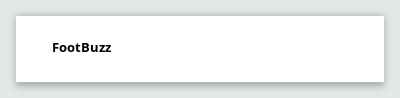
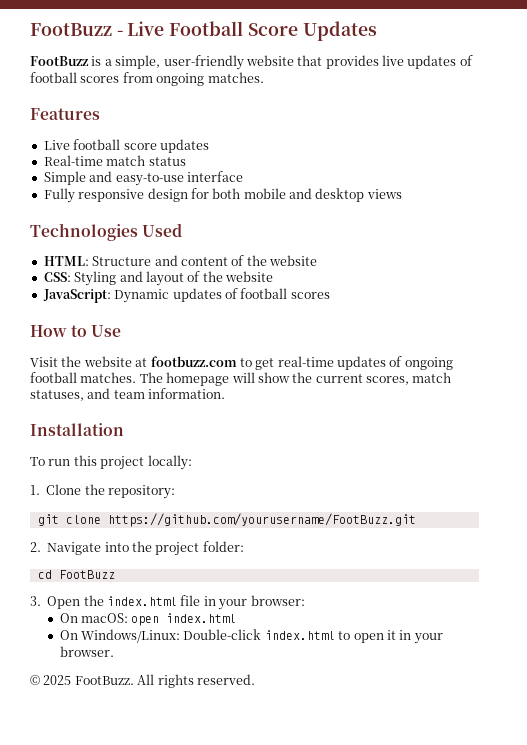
- FootBuzz
+ FootBuzz - Live Football Score Updates
+ FootBuzz is a simple, user-friendly website that provides live updates of football scores from ongoing matches.
+ Features
+ Live football score updates
+ Real-time match status
+ Simple and easy-to-use interface
+ Fully responsive design for both mobile and desktop views
+ Technologies Used
+ HTML: Structure and content of the website
+ CSS: Styling and layout of the website
+ JavaScript: Dynamic updates of football scores
+ How to Use
+ Visit the website at footbuzz.com to get real-time updates of ongoing football matches. The homepage will show the current scores, match statuses, and team information.
+ Installation
+ To run this project locally:
+ 1. Clone the repository:
+ git clone https://github.com/yourusername/FootBuzz.git
+ 2. Navigate into the project folder:
+ cd FootBuzz
+ 3. Open the index.html file in your browser:
+ On macOS: open index.html
+ On Windows/Linux: Double-click index.html to open it in your browser.
+ © 2025 FootBuzz. All rights reserved.

